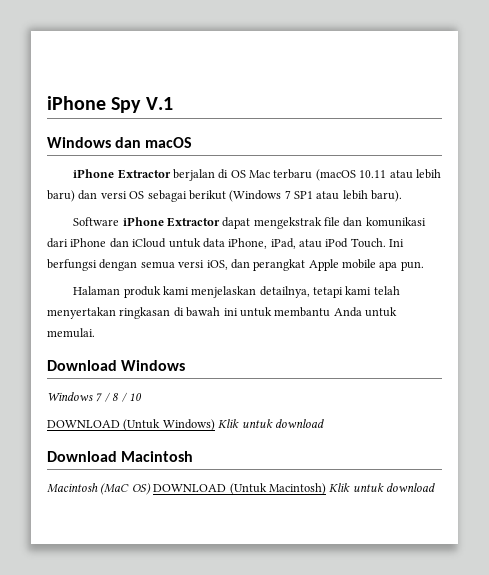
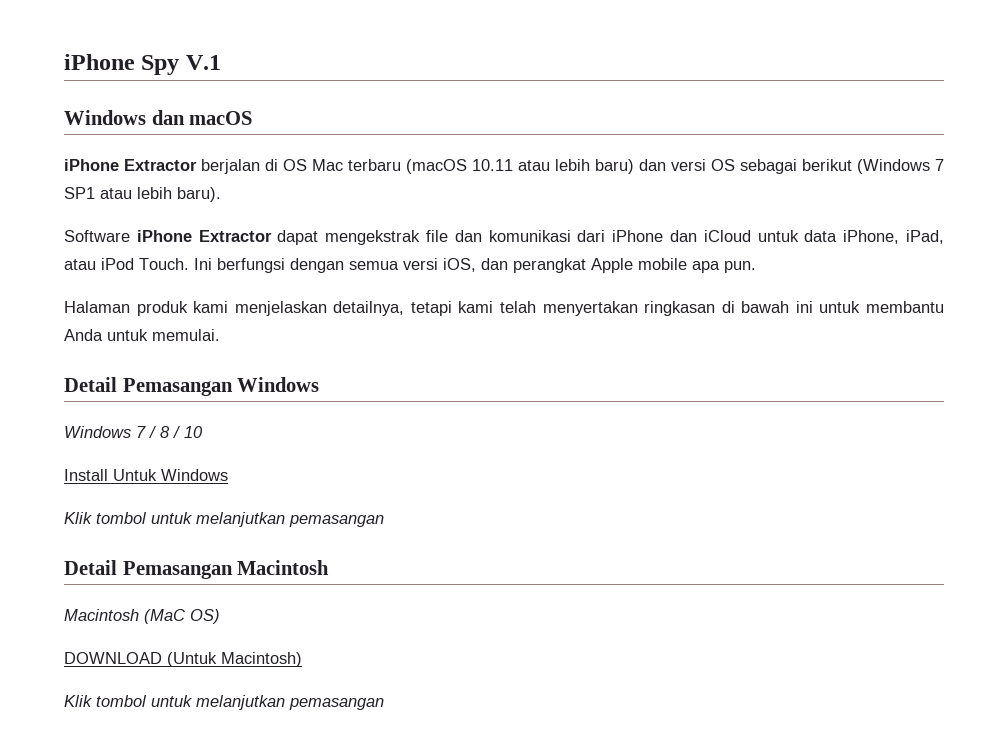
- Download Windows
+ Detail Pemasangan Windows
- DOWNLOAD (Untuk Windows) Klik untuk download
- Download Macintosh
+ Install Untuk Windows
+ Klik tombol untuk melanjutkan pemasangan
+ Detail Pemasangan Macintosh
- Macintosh (MaC OS) DOWNLOAD (Untuk Macintosh) Klik untuk download
+ Macintosh (MaC OS)
+ DOWNLOAD (Untuk Macintosh)
+ Klik tombol untuk melanjutkan pemasangan

